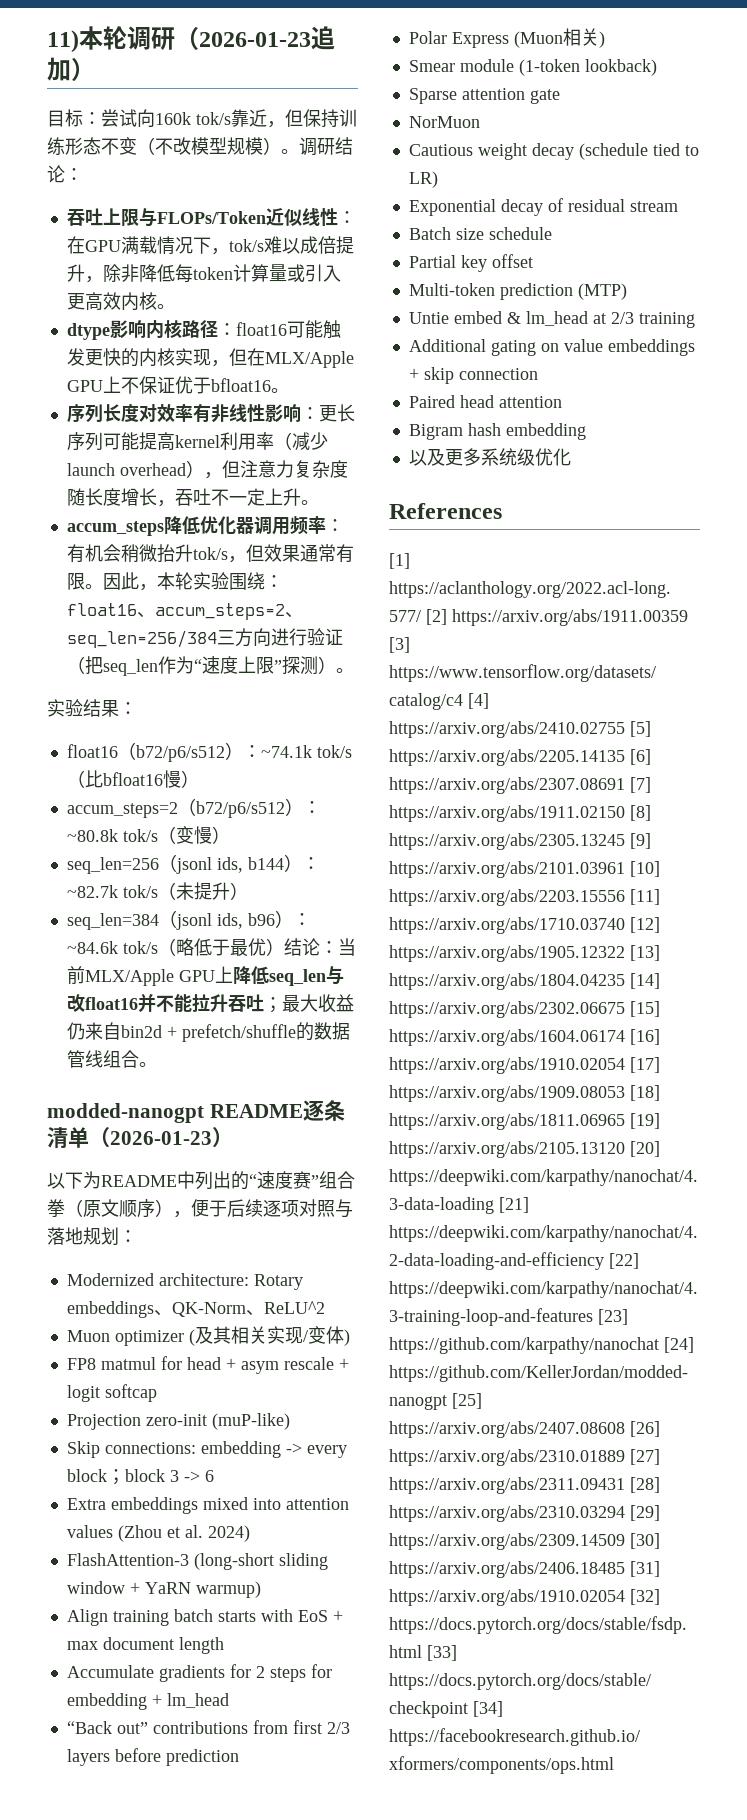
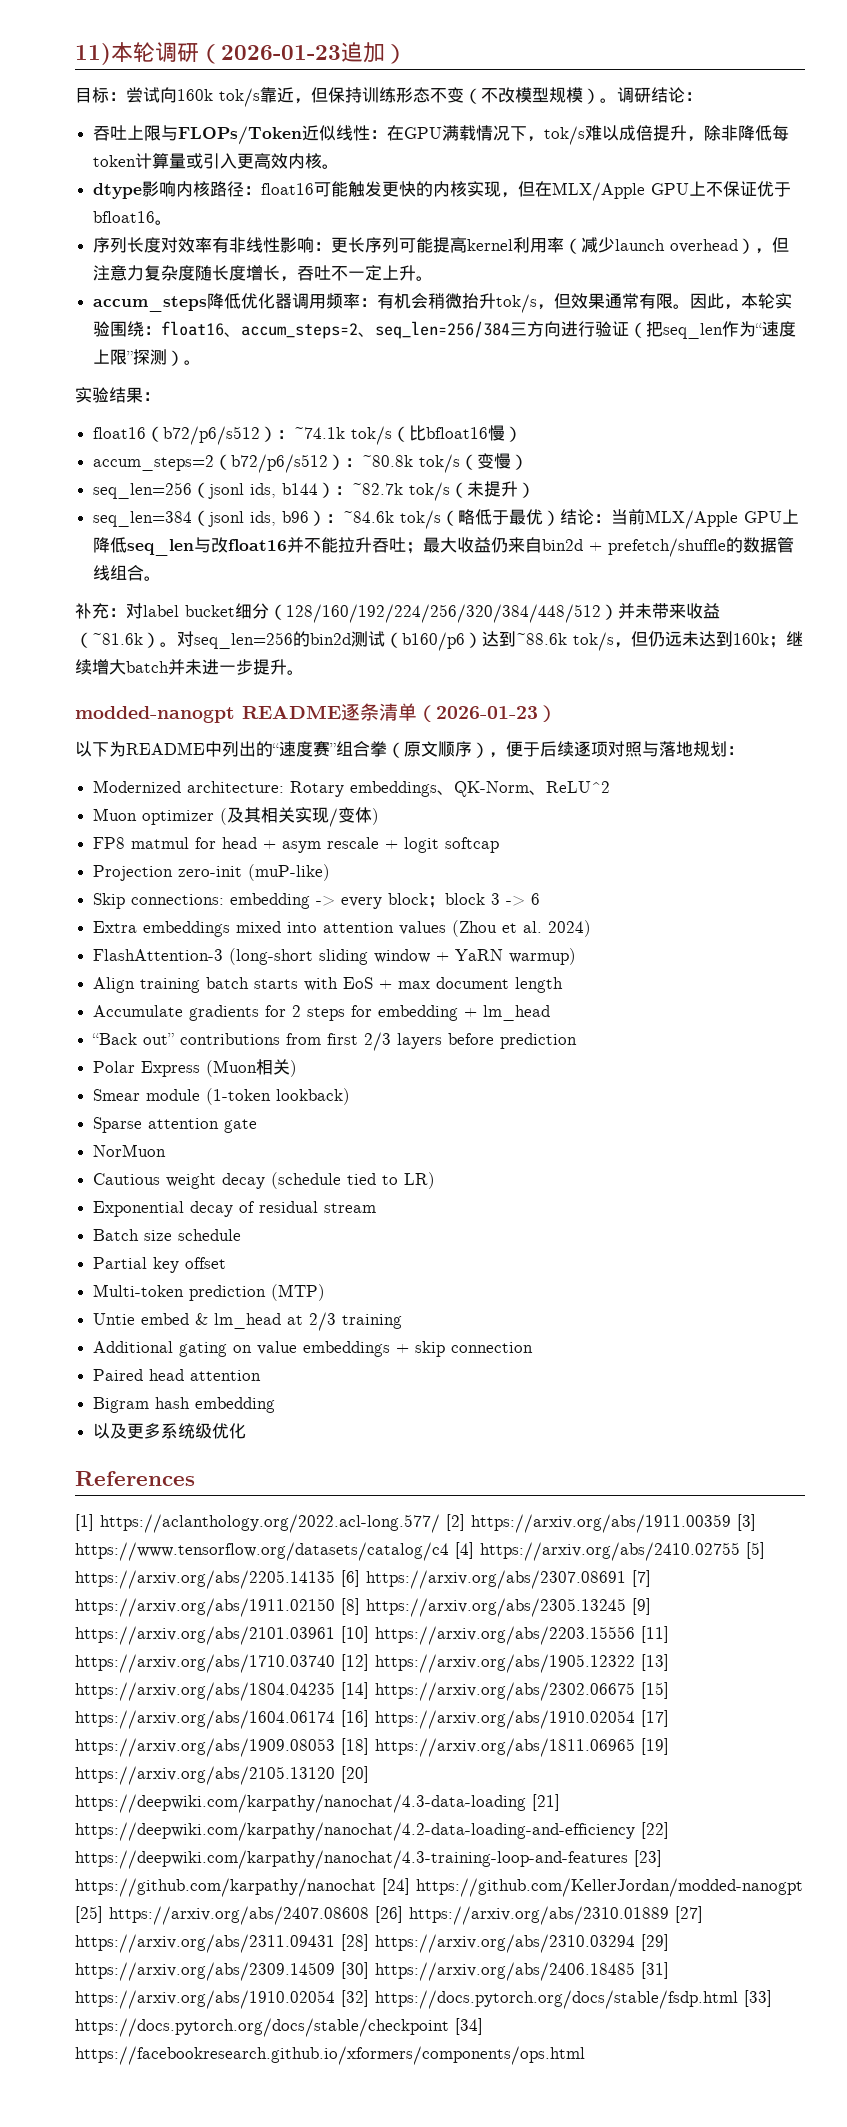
+ 补充：对label bucket细分（128/160/192/224/256/320/384/448/512）并未带来收益（~81.6k）。对seq_len=256的bin2d测试（b160/p6）达到~88.6k tok/s，但仍远未达到160k；继续增大batch并未进一步提升。

